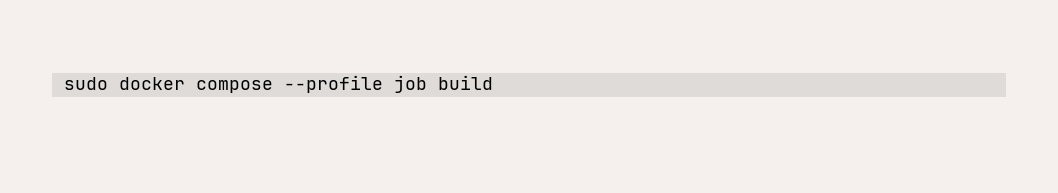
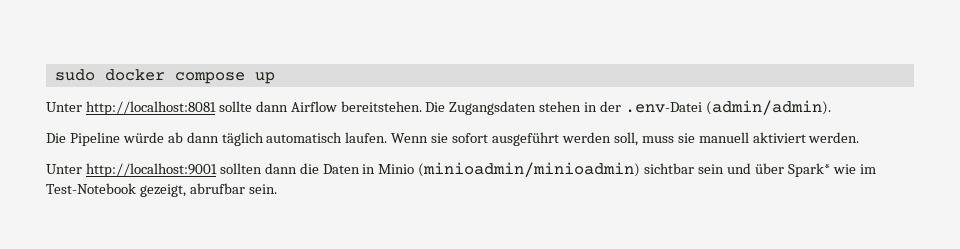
- sudo docker compose --profile job build
+ sudo docker compose up
+ Unter http://localhost:8081 sollte dann Airflow bereitstehen. Die Zugangsdaten stehen in der .env-Datei (admin/admin).
+ Die Pipeline würde ab dann täglich automatisch laufen. Wenn sie sofort ausgeführt werden soll, muss sie manuell aktiviert werden.
+ Unter http://localhost:9001 sollten dann die Daten in Minio (minioadmin/minioadmin) sichtbar sein und über Spark* wie im Test-Notebook gezeigt, abrufbar sein.

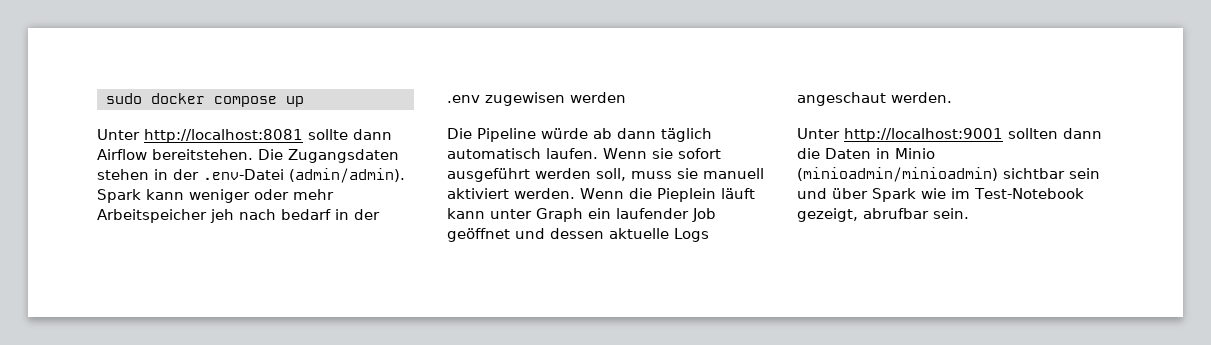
+ Spark kann weniger oder mehr Arbeitspeicher jeh nach bedarf in der .env zugewisen werden
+ Wenn die Pieplein läuft kann unter Graph ein laufender Job geöffnet und dessen aktuelle Logs angeschaut werden.
- Unter http://localhost:9001 sollten dann die Daten in Minio (minioadmin/minioadmin) sichtbar sein und über Spark* wie im Test-Notebook gezeigt, abrufbar sein.
+ Unter http://localhost:9001 sollten dann die Daten in Minio (minioadmin/minioadmin) sichtbar sein und über Spark wie im Test-Notebook gezeigt, abrufbar sein.

